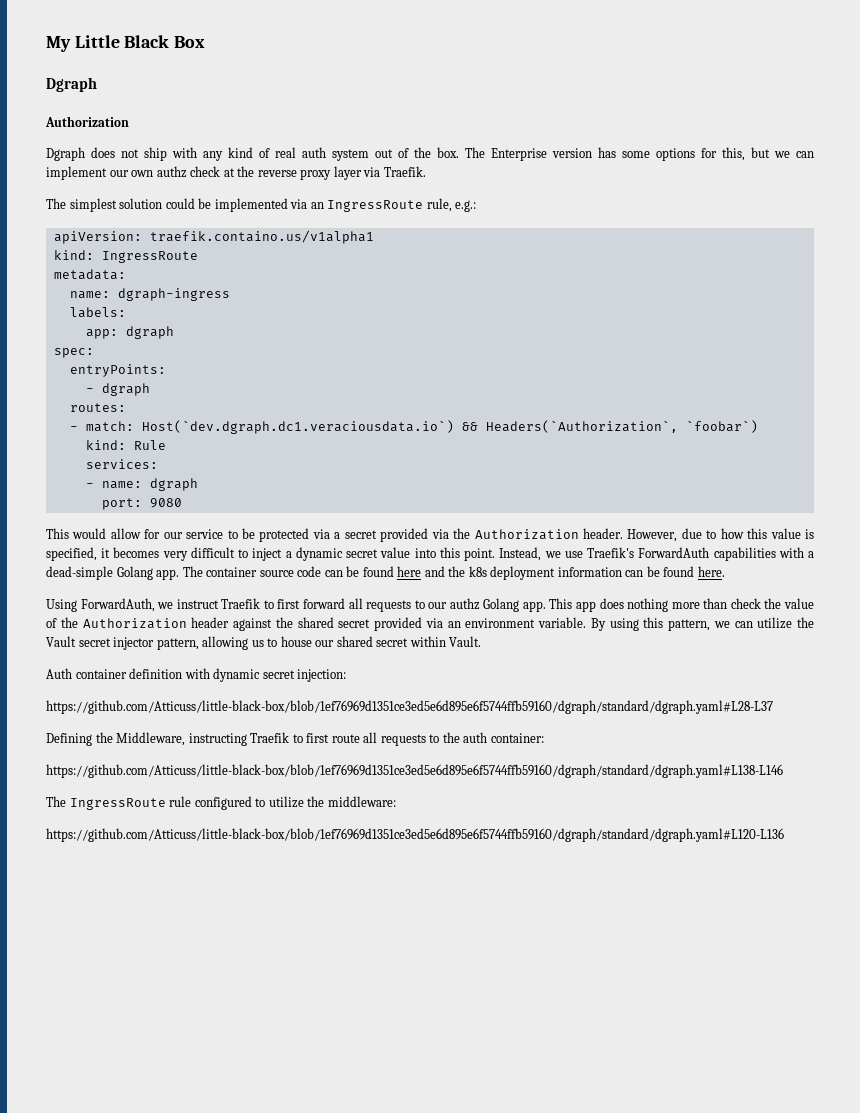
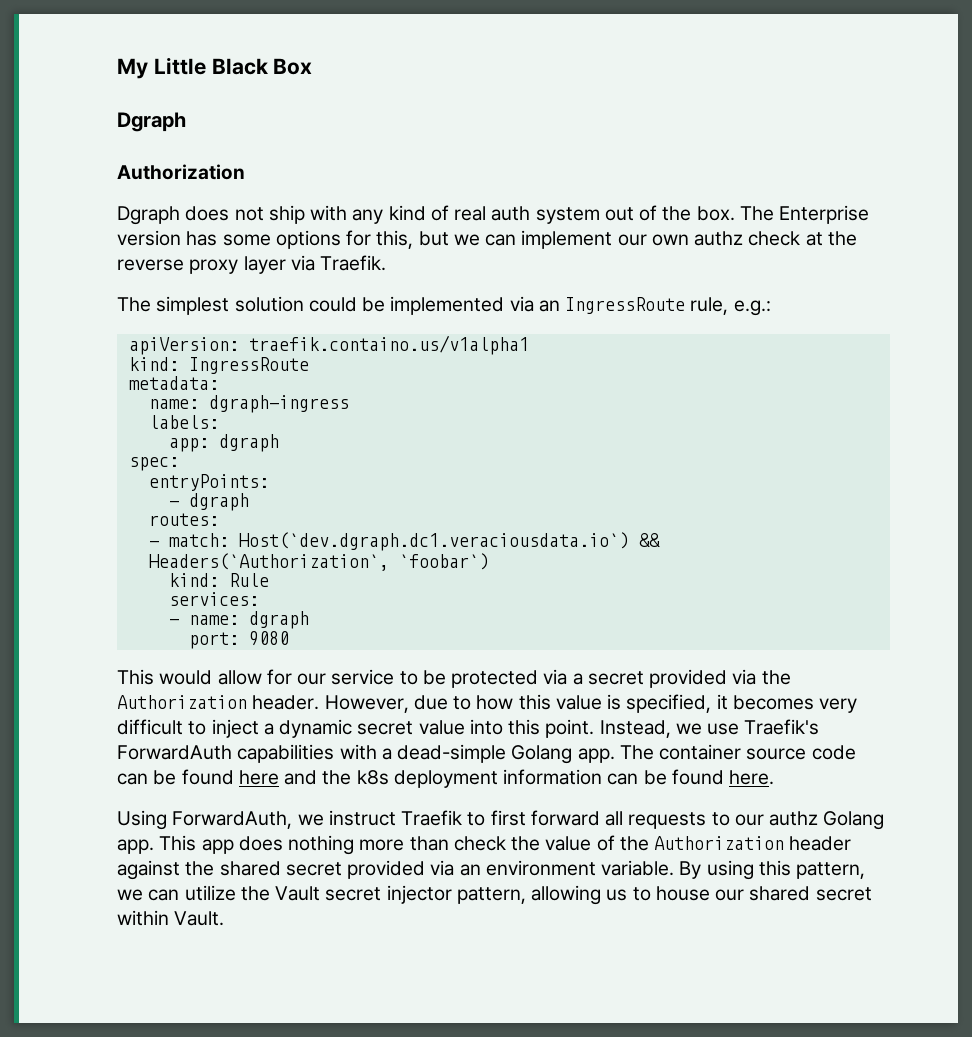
- Auth container definition with dynamic secret injection:
- https://github.com/Atticuss/little-black-box/blob/1ef76969d1351ce3ed5e6d895e6f5744ffb59160/dgraph/standard/dgraph.yaml#L28-L37
- Defining the Middleware, instructing Traefik to first route all requests to the auth container:
- https://github.com/Atticuss/little-black-box/blob/1ef76969d1351ce3ed5e6d895e6f5744ffb59160/dgraph/standard/dgraph.yaml#L138-L146
- The IngressRoute rule configured to utilize the middleware:
- https://github.com/Atticuss/little-black-box/blob/1ef76969d1351ce3ed5e6d895e6f5744ffb59160/dgraph/standard/dgraph.yaml#L120-L136

